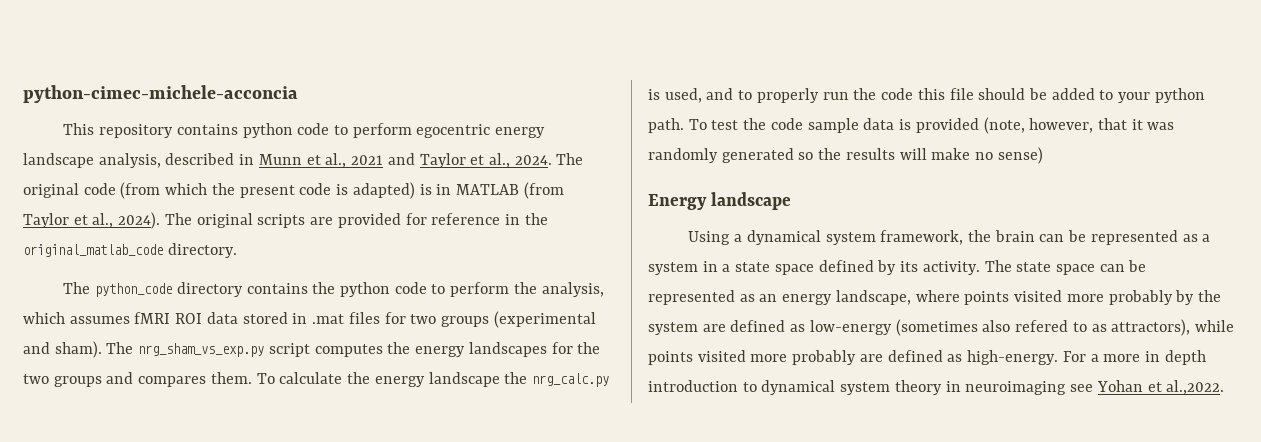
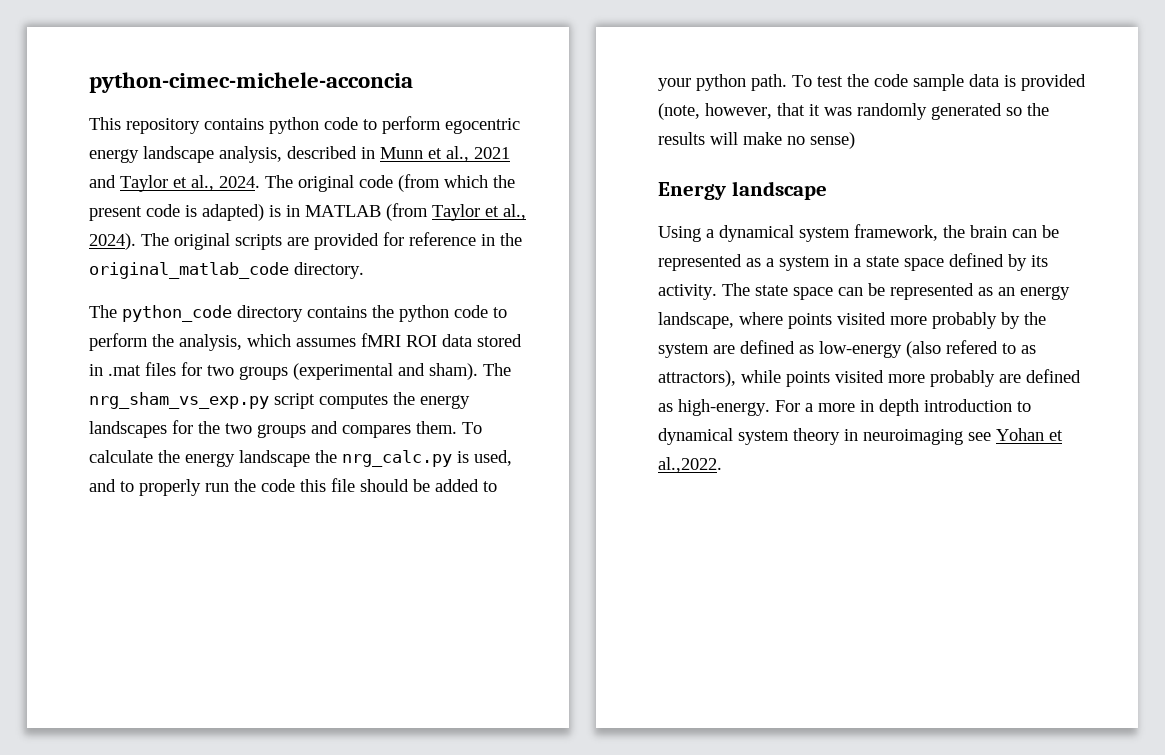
- The state space can be represented as an energy landscape, where points visited more probably by the system are defined as low-energy (sometimes also refered to as attractors), while points visited more probably are defined as high-energy.
+ The state space can be represented as an energy landscape, where points visited more probably by the system are defined as low-energy (also refered to as attractors), while points visited more probably are defined as high-energy.

